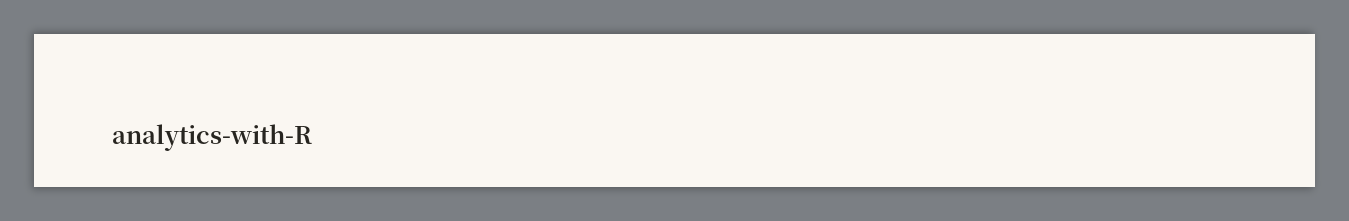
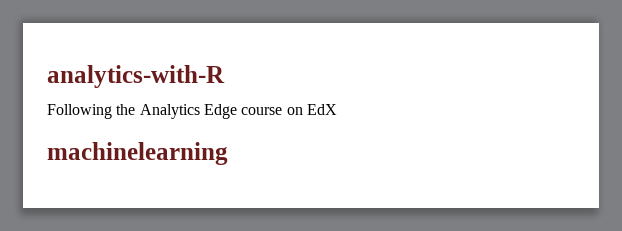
+ Following the Analytics Edge course on EdX
+ machinelearning

